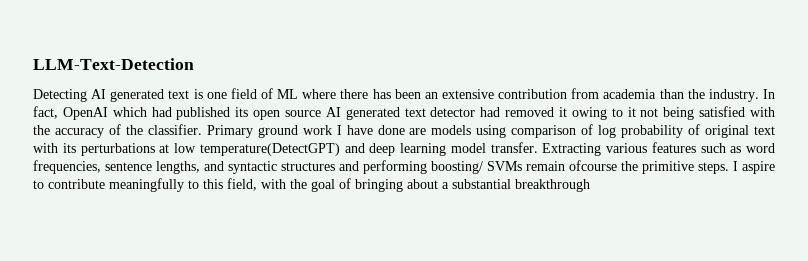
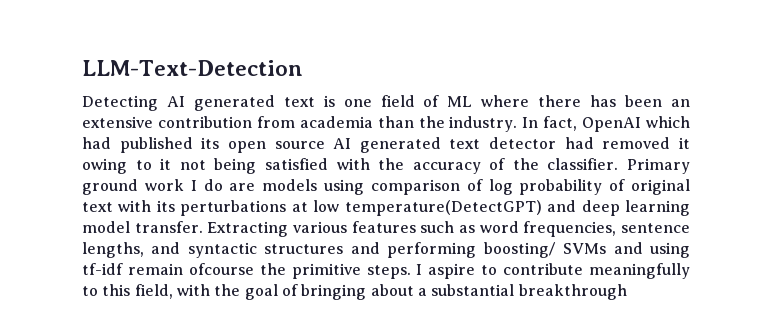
- Primary ground work I have done are models using comparison of log probability of original text with its perturbations at low temperature(DetectGPT) and deep learning model transfer.
+ Primary ground work I do are models using comparison of log probability of original text with its perturbations at low temperature(DetectGPT) and deep learning model transfer.
- Extracting various features such as word frequencies, sentence lengths, and syntactic structures and performing boosting/ SVMs remain ofcourse the primitive steps.
+ Extracting various features such as word frequencies, sentence lengths, and syntactic structures and performing boosting/ SVMs and using tf-idf remain ofcourse the primitive steps.

